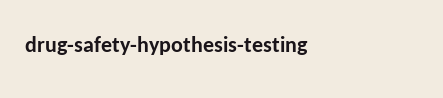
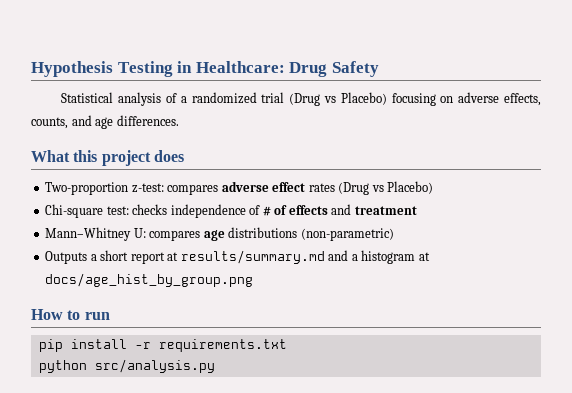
- drug-safety-hypothesis-testing
+ Hypothesis Testing in Healthcare: Drug Safety
+ Statistical analysis of a randomized trial (Drug vs Placebo) focusing on adverse effects, counts, and age differences.
+ What this project does
+ Two-proportion z-test: compares adverse effect rates (Drug vs Placebo)
+ Chi-square test: checks independence of # of effects and treatment
+ Mann–Whitney U: compares age distributions (non-parametric)
+ Outputs a short report at results/summary.md and a histogram at docs/age_hist_by_group.png
+ How to run
+ pip install -r requirements.txt
+ python src/analysis.py

